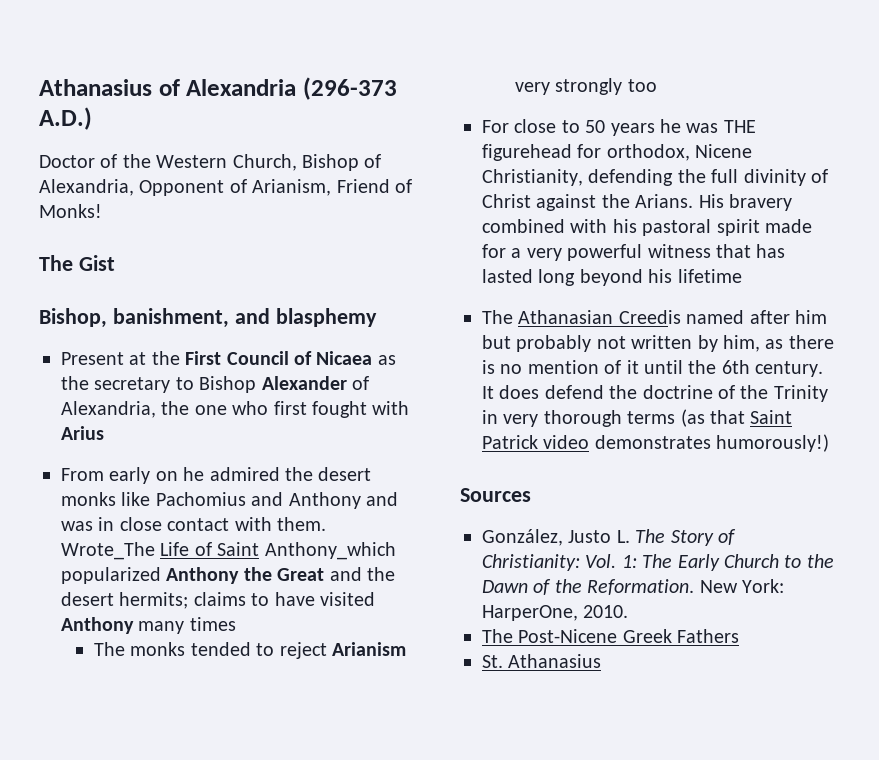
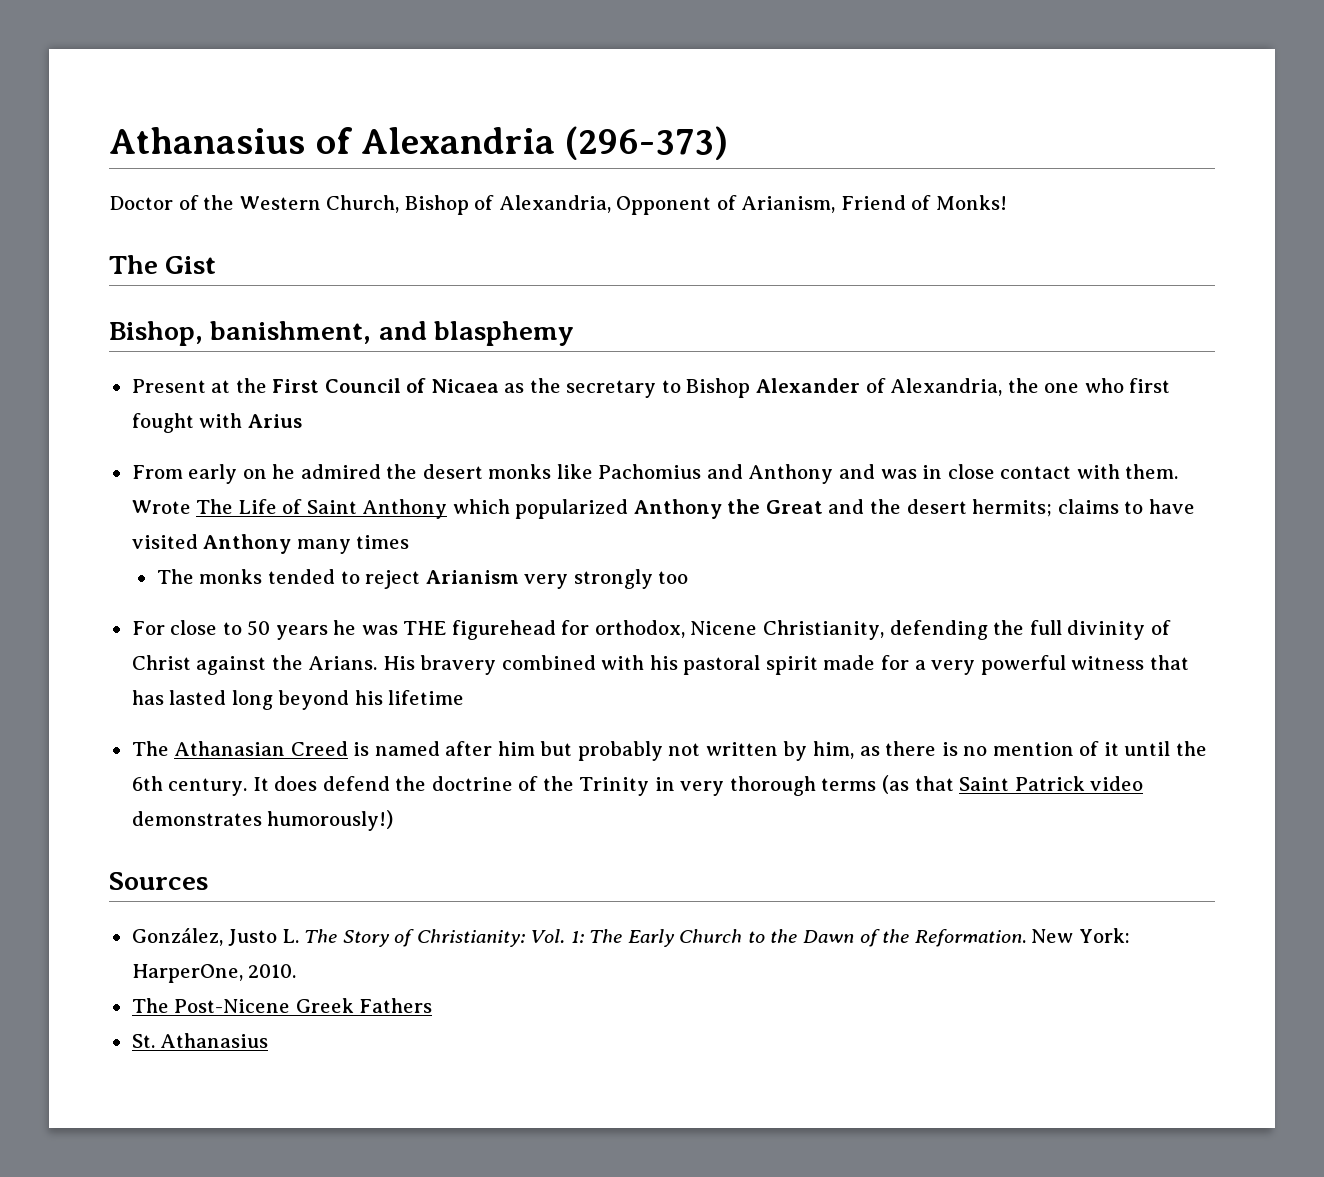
- Athanasius of Alexandria (296-373 A.D.)
+ Athanasius of Alexandria (296-373)
- Wrote_The Life of Saint Anthony_which popularized Anthony the Great and the desert hermits; claims to have visited Anthony many times
+ Wrote The Life of Saint Anthony which popularized Anthony the Great and the desert hermits; claims to have visited Anthony many times
- The Athanasian Creedis named after him but probably not written by him, as there is no mention of it until the 6th century.
+ The Athanasian Creed is named after him but probably not written by him, as there is no mention of it until the 6th century.

